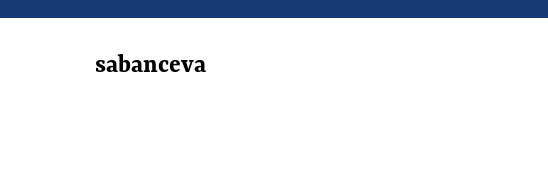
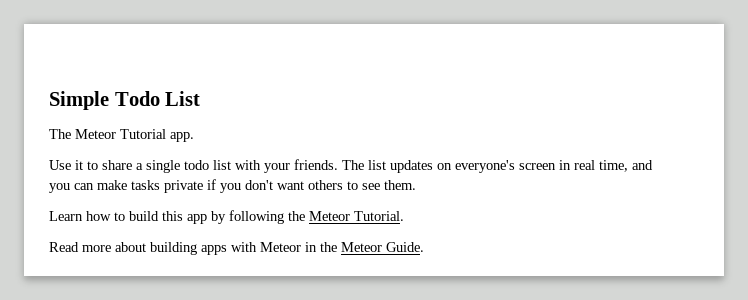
- sabanceva
+ Simple Todo List
+ The Meteor Tutorial app.
+ Use it to share a single todo list with your friends. The list updates on everyone's screen in real time, and you can make tasks private if you don't want others to see them.
+ Learn how to build this app by following the Meteor Tutorial.
+ Read more about building apps with Meteor in the Meteor Guide.

